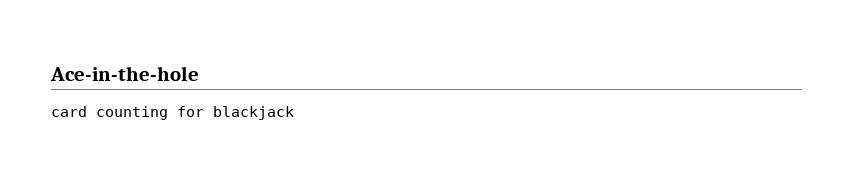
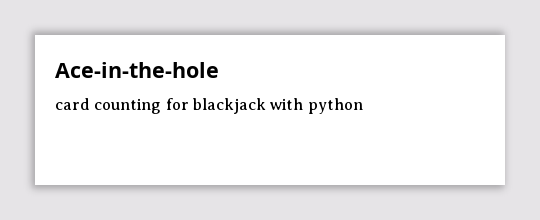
- card counting for blackjack
+ card counting for blackjack with python

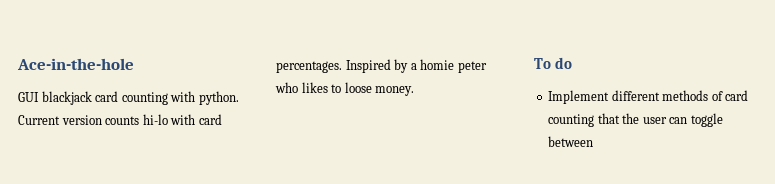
- card counting for blackjack with python
+ GUI blackjack card counting with python. Current version counts hi-lo with card percentages. Inspired by a homie peter who likes to loose money.
+ To do
+ Implement different methods of card counting that the user can toggle between

